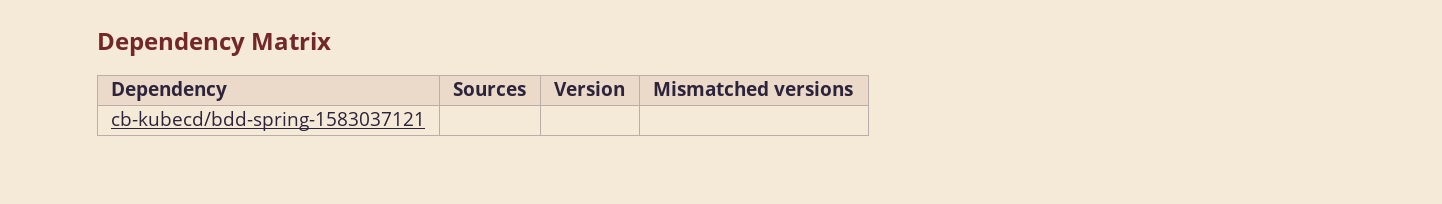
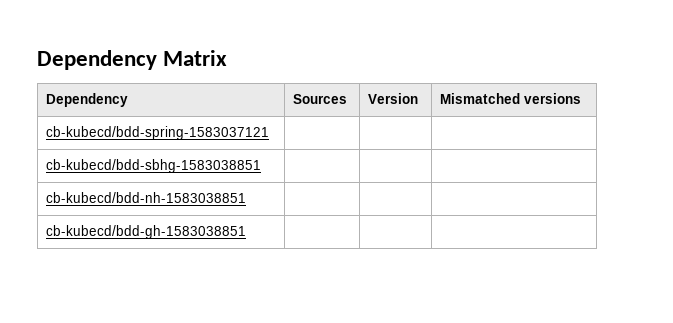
+ cb-kubecd/bdd-sbhg-1583038851 | | |
+ cb-kubecd/bdd-nh-1583038851 | | |
+ cb-kubecd/bdd-gh-1583038851 | | |

